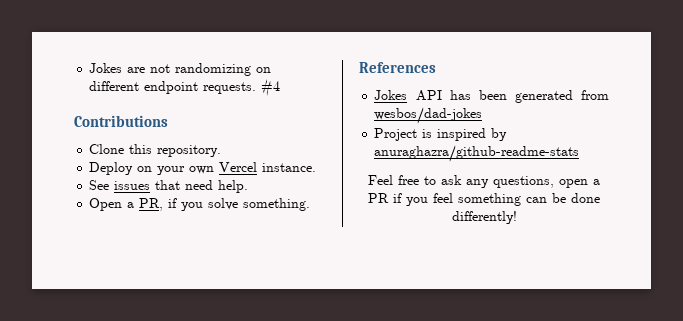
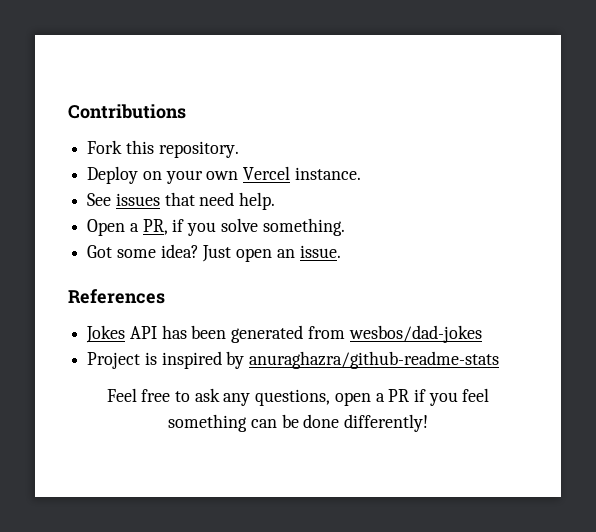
- Jokes are not randomizing on different endpoint requests. #4
- Clone this repository.
+ Fork this repository.
+ Got some idea? Just open an issue.

